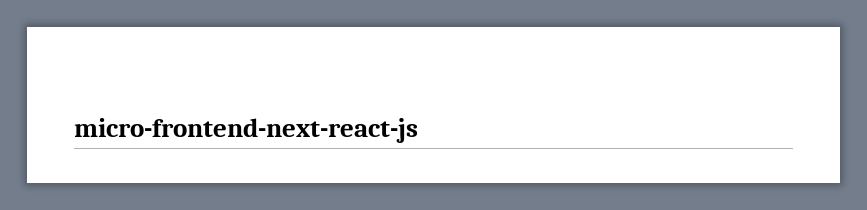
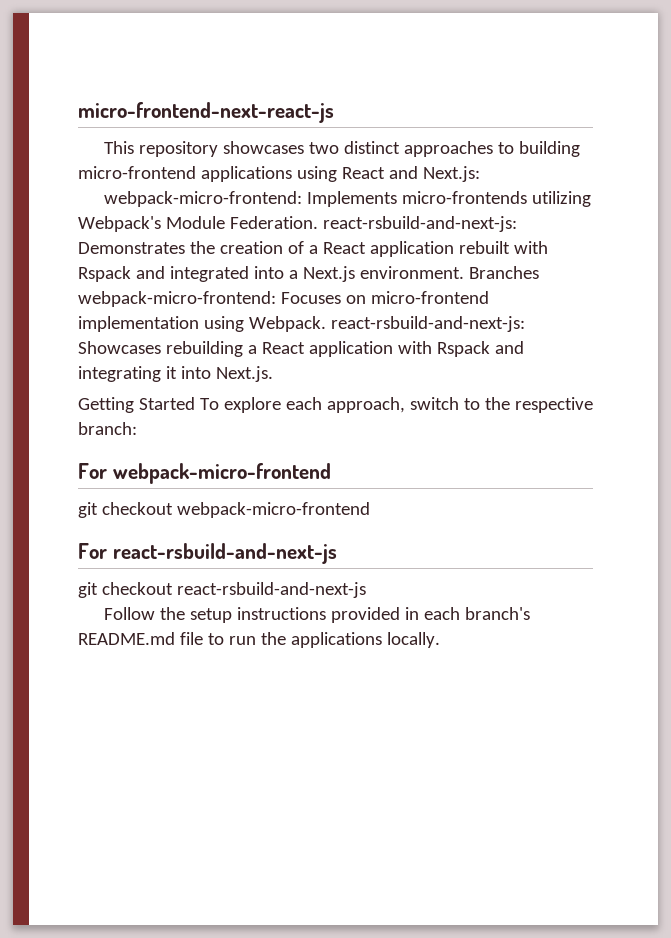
+ This repository showcases two distinct approaches to building micro-frontend applications using React and Next.js:
+ webpack-micro-frontend: Implements micro-frontends utilizing Webpack's Module Federation. react-rsbuild-and-next-js: Demonstrates the creation of a React application rebuilt with Rspack and integrated into a Next.js environment. Branches webpack-micro-frontend: Focuses on micro-frontend implementation using Webpack. react-rsbuild-and-next-js: Showcases rebuilding a React application with Rspack and integrating it into Next.js.
+ Getting Started To explore each approach, switch to the respective branch:
+ For webpack-micro-frontend
+ git checkout webpack-micro-frontend
+ For react-rsbuild-and-next-js
+ git checkout react-rsbuild-and-next-js
+ Follow the setup instructions provided in each branch's README.md file to run the applications locally.

